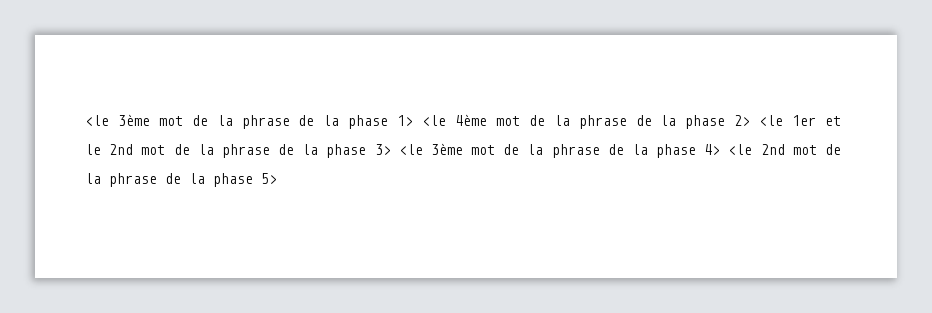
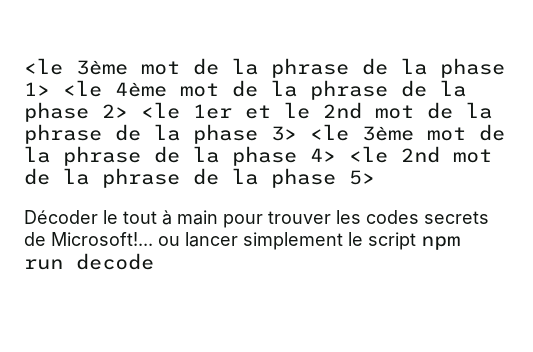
+ Décoder le tout à main pour trouver les codes secrets de Microsoft!... ou lancer simplement le script npm run decode

